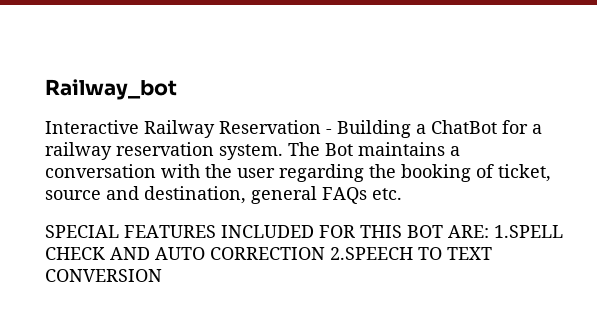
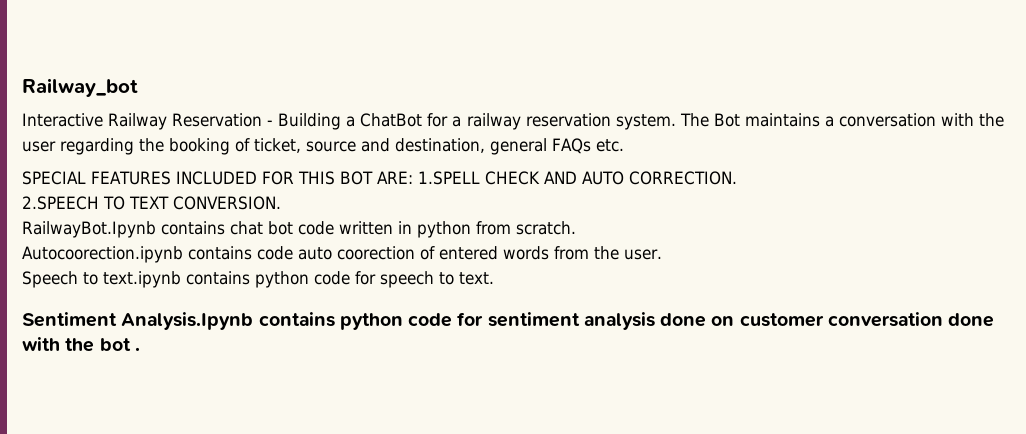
- SPECIAL FEATURES INCLUDED FOR THIS BOT ARE: 1.SPELL CHECK AND AUTO CORRECTION 2.SPEECH TO TEXT CONVERSION
+ SPECIAL FEATURES INCLUDED FOR THIS BOT ARE: 1.SPELL CHECK AND AUTO CORRECTION.
+ 2.SPEECH TO TEXT CONVERSION.
+ RailwayBot.Ipynb contains chat bot code written in python from scratch.
+ Autocoorection.ipynb contains code auto coorection of entered words from the user.
+ Speech to text.ipynb contains python code for speech to text.
+ Sentiment Analysis.Ipynb contains python code for sentiment analysis done on customer conversation done with the bot .

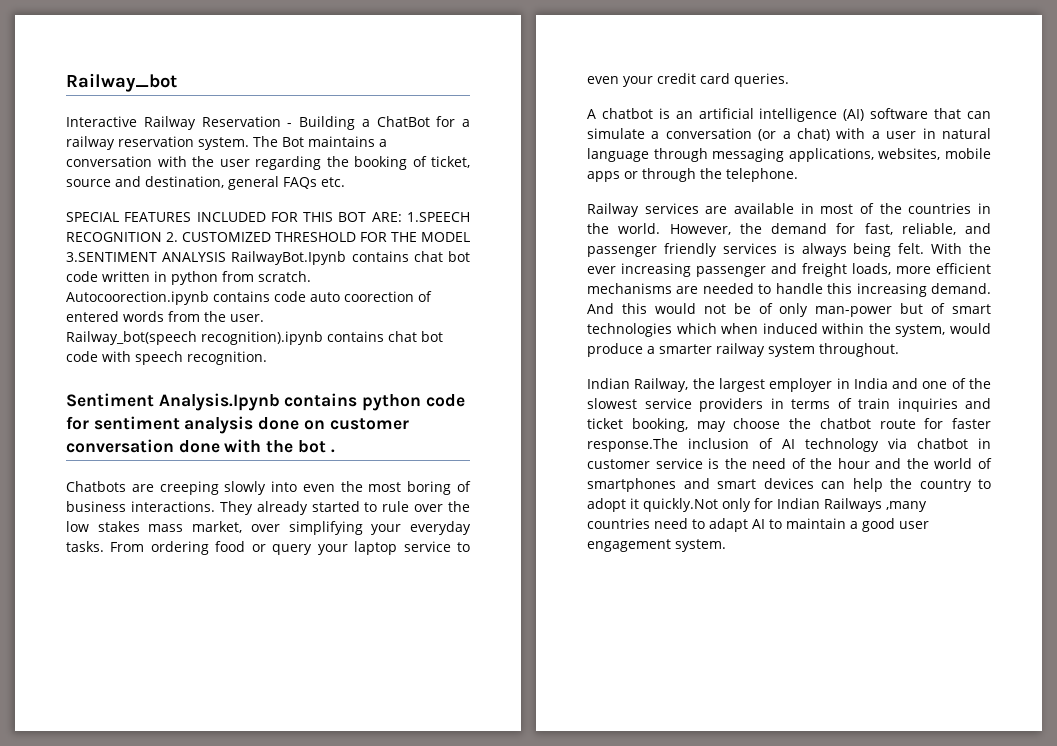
- SPECIAL FEATURES INCLUDED FOR THIS BOT ARE: 1.SPELL CHECK AND AUTO CORRECTION.
- 2.SPEECH TO TEXT CONVERSION.
- RailwayBot.Ipynb contains chat bot code written in python from scratch.
+ SPECIAL FEATURES INCLUDED FOR THIS BOT ARE: 1.SPEECH RECOGNITION 2. CUSTOMIZED THRESHOLD FOR THE MODEL 3.SENTIMENT ANALYSIS RailwayBot.Ipynb contains chat bot code written in python from scratch.
- Speech to text.ipynb contains python code for speech to text.
+ Railway_bot(speech recognition).ipynb contains chat bot code with speech recognition.
+ Chatbots are creeping slowly into even the most boring of business interactions. They already started to rule over the low stakes mass market, over simplifying your everyday tasks. From ordering food or query your laptop service to even your credit card queries.
+ A chatbot is an artificial intelligence (AI) software that can simulate a conversation (or a chat) with a user in natural language through messaging applications, websites, mobile apps or through the telephone.
+ Railway services are available in most of the countries in the world. However, the demand for fast, reliable, and passenger friendly services is always being felt. With the ever increasing passenger and freight loads, more efficient mechanisms are needed to handle this increasing demand. And this would not be of only man-power but of smart technologies which when induced within the system, would produce a smarter railway system throughout.
+ Indian Railway, the largest employer in India and one of the slowest service providers in terms of train inquiries and ticket booking, may choose the chatbot route for faster response.The inclusion of AI technology via chatbot in customer service is the need of the hour and the world of smartphones and smart devices can help the country to adopt it quickly.Not only for Indian Railways ,many countries need to adapt AI to maintain a good user engagement system.

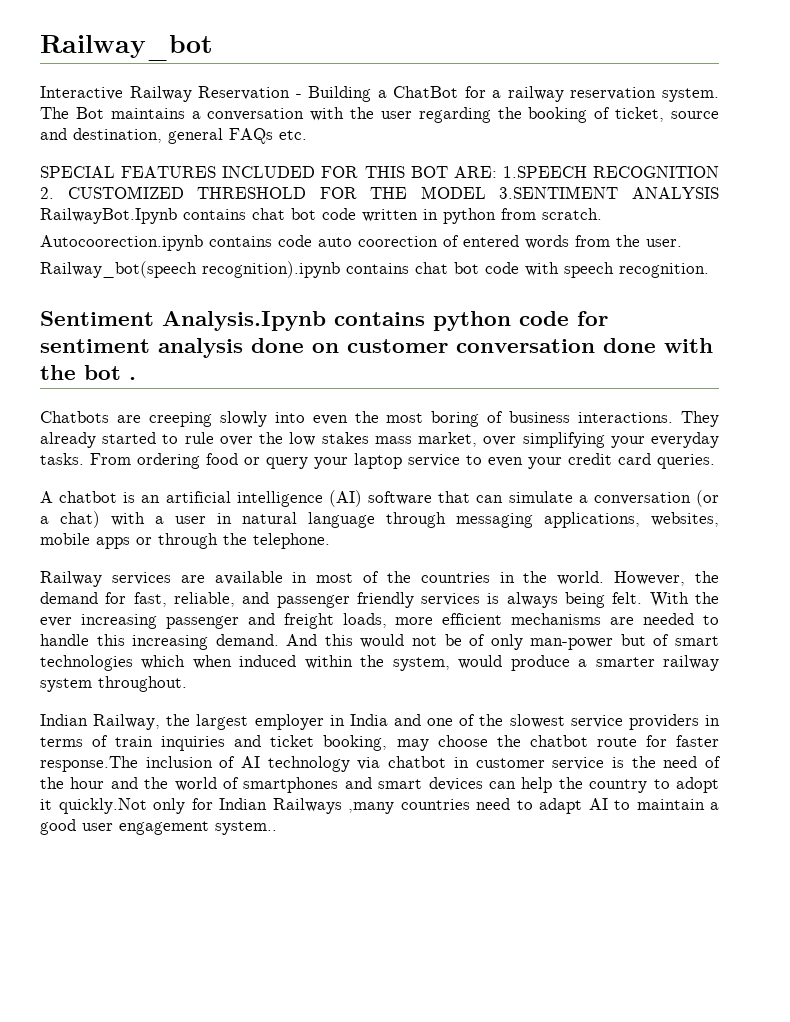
- Indian Railway, the largest employer in India and one of the slowest service providers in terms of train inquiries and ticket booking, may choose the chatbot route for faster response.The inclusion of AI technology via chatbot in customer service is the need of the hour and the world of smartphones and smart devices can help the country to adopt it quickly.Not only for Indian Railways ,many countries need to adapt AI to maintain a good user engagement system.
+ Indian Railway, the largest employer in India and one of the slowest service providers in terms of train inquiries and ticket booking, may choose the chatbot route for faster response.The inclusion of AI technology via chatbot in customer service is the need of the hour and the world of smartphones and smart devices can help the country to adopt it quickly.Not only for Indian Railways ,many countries need to adapt AI to maintain a good user engagement system..

